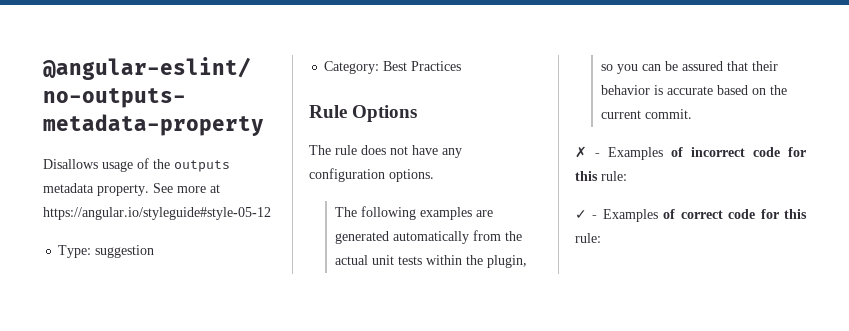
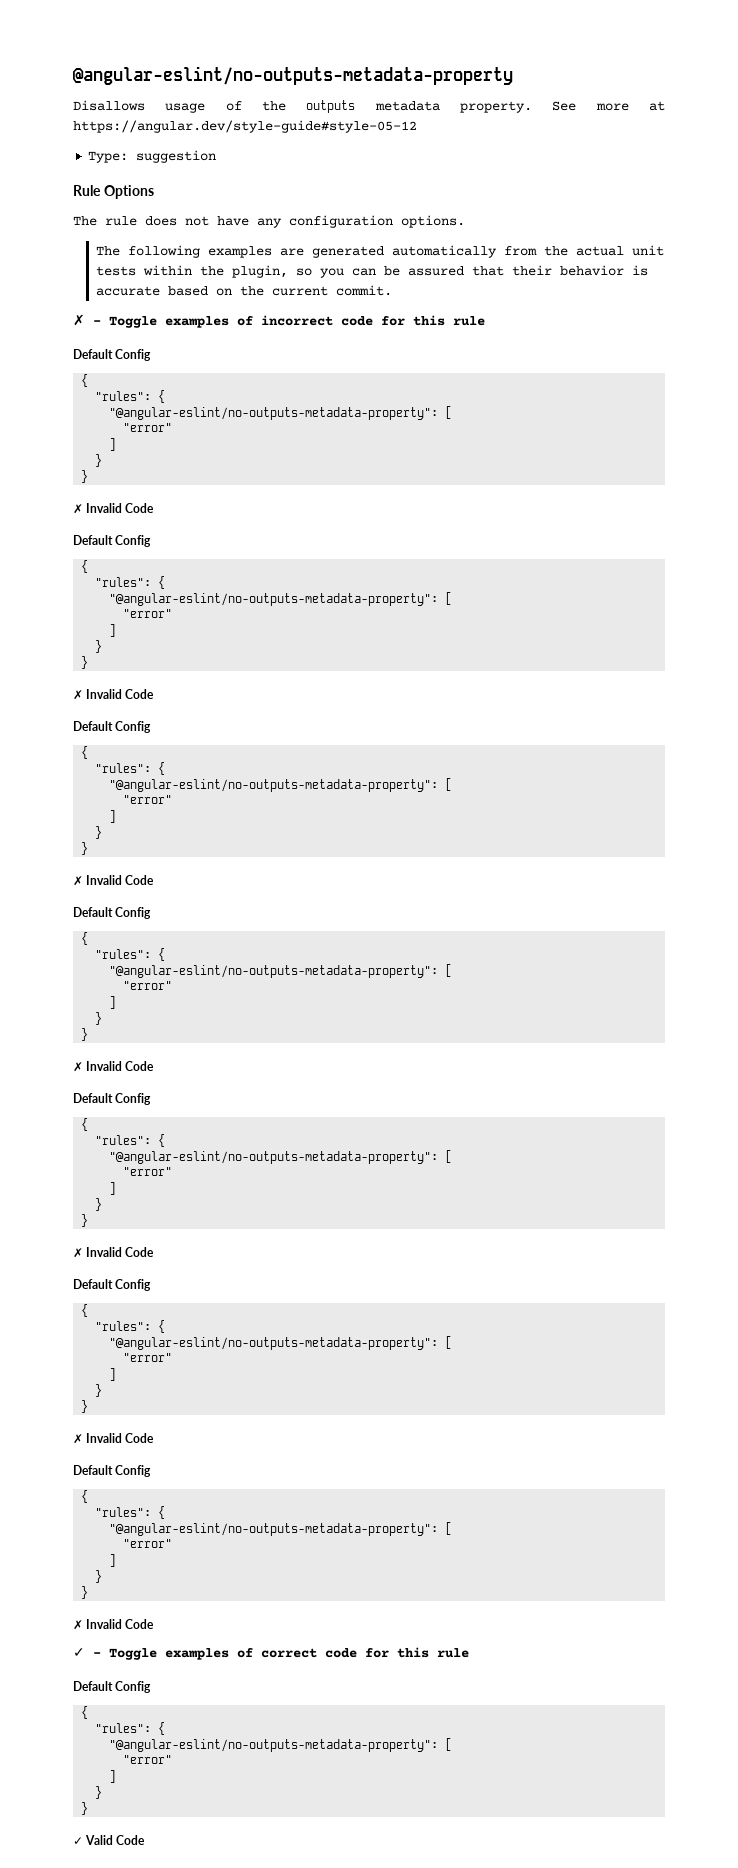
- See more at https://angular.io/styleguide#style-05-12
+ See more at https://angular.dev/style-guide#style-05-12
- Category: Best Practices
- ✗ - Examples of incorrect code for this rule:
+ ✗ - Toggle examples of incorrect code for this rule
+ Default Config
+ {
+ "rules": {
+ "@angular-eslint/no-outputs-metadata-property": [
+ "error"
+ ]
+ }
+ }
+ ✗ Invalid Code
+ Default Config
+ {
+ "rules": {
+ "@angular-eslint/no-outputs-metadata-property": [
+ "error"
+ ]
+ }
+ }
+ ✗ Invalid Code
+ Default Config
+ {
+ "rules": {
+ "@angular-eslint/no-outputs-metadata-property": [
+ "error"
+ ]
+ }
+ }
+ ✗ Invalid Code
+ Default Config
+ {
+ "rules": {
+ "@angular-eslint/no-outputs-metadata-property": [
+ "error"
+ ]
+ }
+ }
+ ✗ Invalid Code
+ Default Config
+ {
+ "rules": {
+ "@angular-eslint/no-outputs-metadata-property": [
+ "error"
+ ]
+ }
+ }
+ ✗ Invalid Code
+ Default Config
+ {
+ "rules": {
+ "@angular-eslint/no-outputs-metadata-property": [
+ "error"
+ ]
+ }
+ }
+ ✗ Invalid Code
+ Default Config
+ {
+ "rules": {
+ "@angular-eslint/no-outputs-metadata-property": [
+ "error"
+ ]
+ }
+ }
+ ✗ Invalid Code
- ✓ - Examples of correct code for this rule:
+ ✓ - Toggle examples of correct code for this rule
+ Default Config
+ {
+ "rules": {
+ "@angular-eslint/no-outputs-metadata-property": [
+ "error"
+ ]
+ }
+ }
+ ✓ Valid Code

